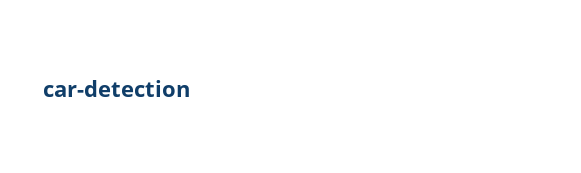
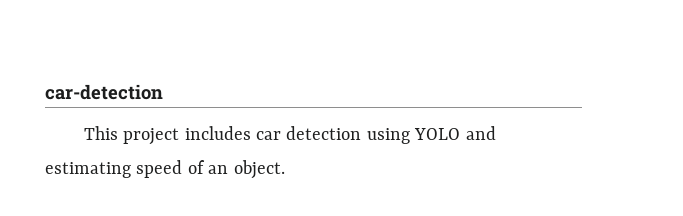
+ This project includes car detection using YOLO and estimating speed of an object.

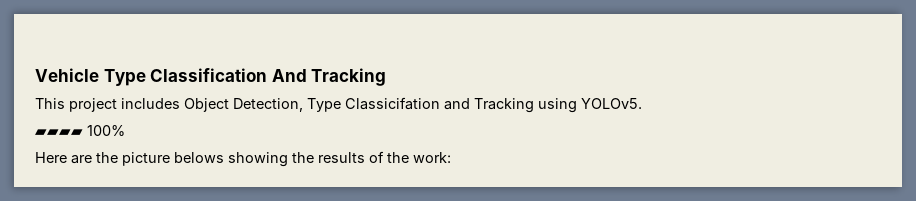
- car-detection
- This project includes car detection using YOLO and estimating speed of an object.
+ Vehicle Type Classification And Tracking
+ This project includes Object Detection, Type Classicifation and Tracking using YOLOv5.
+ ▰▰▰▰ 100%
+ Here are the picture belows showing the results of the work:

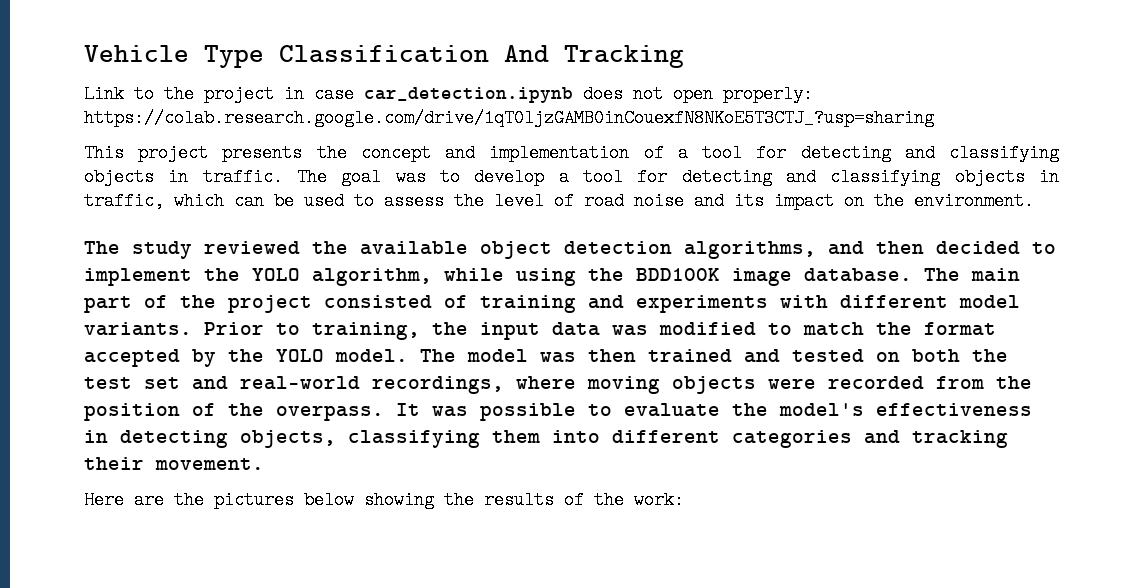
- This project includes Object Detection, Type Classicifation and Tracking using YOLOv5.
- ▰▰▰▰ 100%
+ Link to the project in case car_detection.ipynb does not open properly: https://colab.research.google.com/drive/1qT0ljzGAMB0inCouexfN8NKoE5T3CTJ_?usp=sharing
+ This project presents the concept and implementation of a tool for detecting and classifying objects in traffic. The goal was to develop a tool for detecting and classifying objects in traffic, which can be used to assess the level of road noise and its impact on the environment.
+ The study reviewed the available object detection algorithms, and then decided to implement the YOLO algorithm, while using the BDD100K image database. The main part of the project consisted of training and experiments with different model variants. Prior to training, the input data was modified to match the format accepted by the YOLO model. The model was then trained and tested on both the test set and real-world recordings, where moving objects were recorded from the position of the overpass. It was possible to evaluate the model's effectiveness in detecting objects, classifying them into different categories and tracking their movement.
- Here are the picture belows showing the results of the work:
+ Here are the pictures below showing the results of the work:

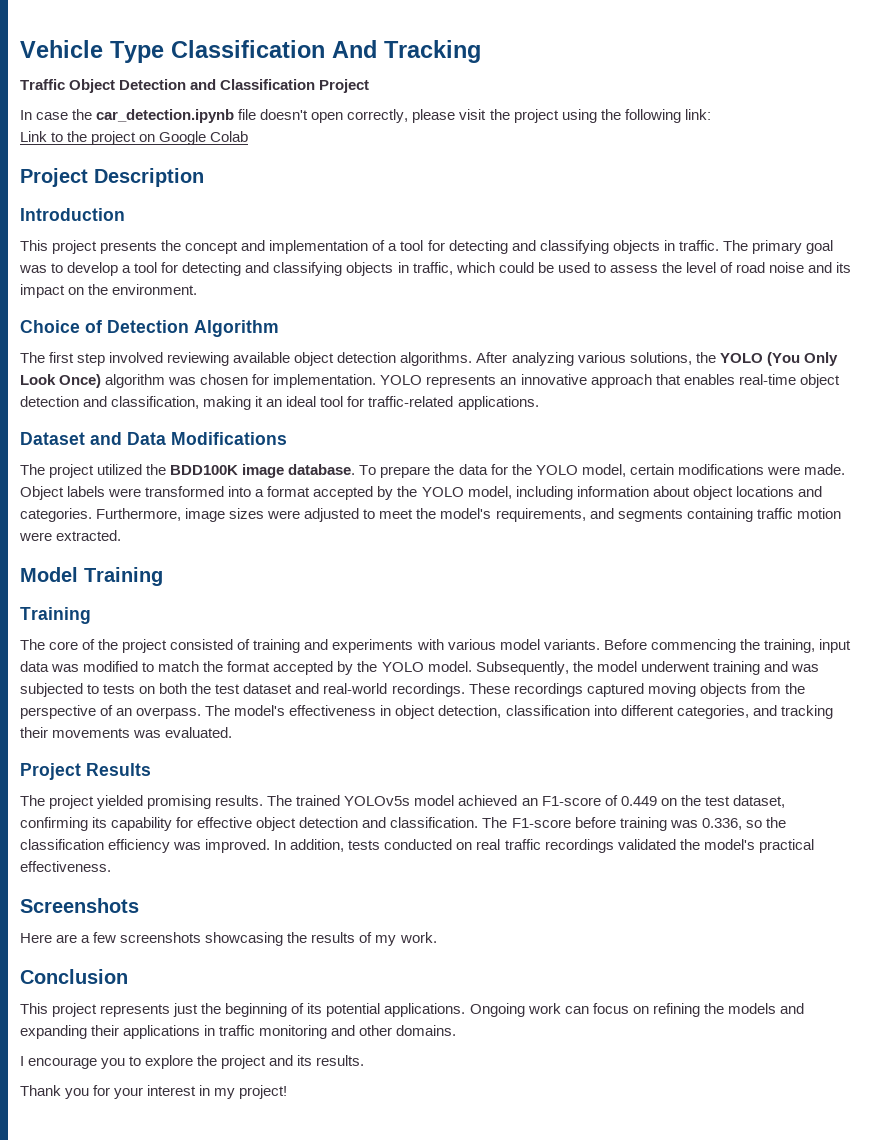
- Link to the project in case car_detection.ipynb does not open properly: https://colab.research.google.com/drive/1qT0ljzGAMB0inCouexfN8NKoE5T3CTJ_?usp=sharing
+ Traffic Object Detection and Classification Project
+ In case the car_detection.ipynb file doesn't open correctly, please visit the project using the following link:
+ Link to the project on Google Colab
+ Project Description
+ Introduction
- The goal was to develop a tool for detecting and classifying objects in traffic, which can be used to assess the level of road noise and its impact on the environment.
+ The primary goal was to develop a tool for detecting and classifying objects in traffic, which could be used to assess the level of road noise and its impact on the environment.
- The study reviewed the available object detection algorithms, and then decided to implement the YOLO algorithm, while using the BDD100K image database. The main part of the project consisted of training and experiments with different model variants.
+ Choice of Detection Algorithm
+ The first step involved reviewing available object detection algorithms. After analyzing various solutions, the YOLO (You Only Look Once) algorithm was chosen for implementation. YOLO represents an innovative approach that enables real-time object detection and classification, making it an ideal tool for traffic-related applications.
+ Dataset and Data Modifications
+ The project utilized the BDD100K image database. To prepare the data for the YOLO model, certain modifications were made. Object labels were transformed into a format accepted by the YOLO model, including information about object locations and categories. Furthermore, image sizes were adjusted to meet the model's requirements, and segments containing traffic motion were extracted.
+ Model Training
+ Training
+ The core of the project consisted of training and experiments with various model variants.
- Prior to training, the input data was modified to match the format accepted by the YOLO model.
+ Before commencing the training, input data was modified to match the format accepted by the YOLO model.
- The model was then trained and tested on both the test set and real-world recordings, where moving objects were recorded from the position of the overpass. It was possible to evaluate the model's effectiveness in detecting objects, classifying them into different categories and tracking their movement.
- Here are the pictures below showing the results of the work:
+ Subsequently, the model underwent training and was subjected to tests on both the test dataset and real-world recordings. These recordings captured moving objects from the perspective of an overpass. The model's effectiveness in object detection, classification into different categories, and tracking their movements was evaluated.
+ Project Results
+ The project yielded promising results. The trained YOLOv5s model achieved an F1-score of 0.449 on the test dataset, confirming its capability for effective object detection and classification. The F1-score before training was 0.336, so the classification efficiency was improved. In addition, tests conducted on real traffic recordings validated the model's practical effectiveness.
+ Screenshots
+ Here are a few screenshots showcasing the results of my work.
+ Conclusion
+ This project represents just the beginning of its potential applications. Ongoing work can focus on refining the models and expanding their applications in traffic monitoring and other domains.
+ I encourage you to explore the project and its results.
+ Thank you for your interest in my project!

